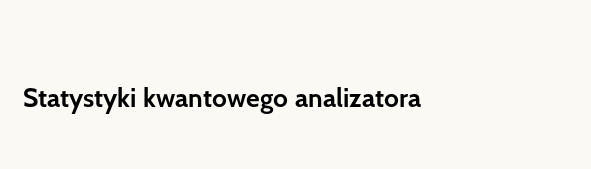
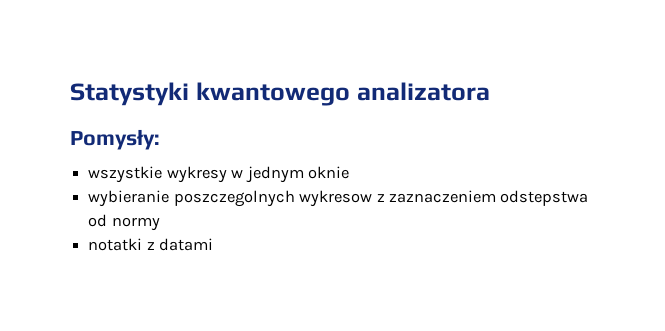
+ Pomysły:
+ wszystkie wykresy w jednym oknie
+ wybieranie poszczegolnych wykresow z zaznaczeniem odstepstwa od normy
+ notatki z datami

